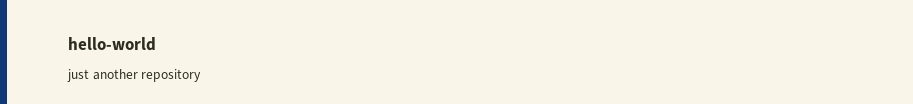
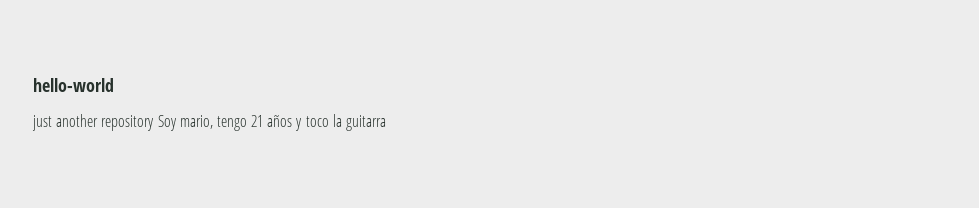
- just another repository
+ just another repository Soy mario, tengo 21 años y toco la guitarra

